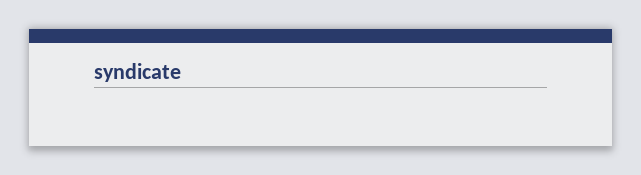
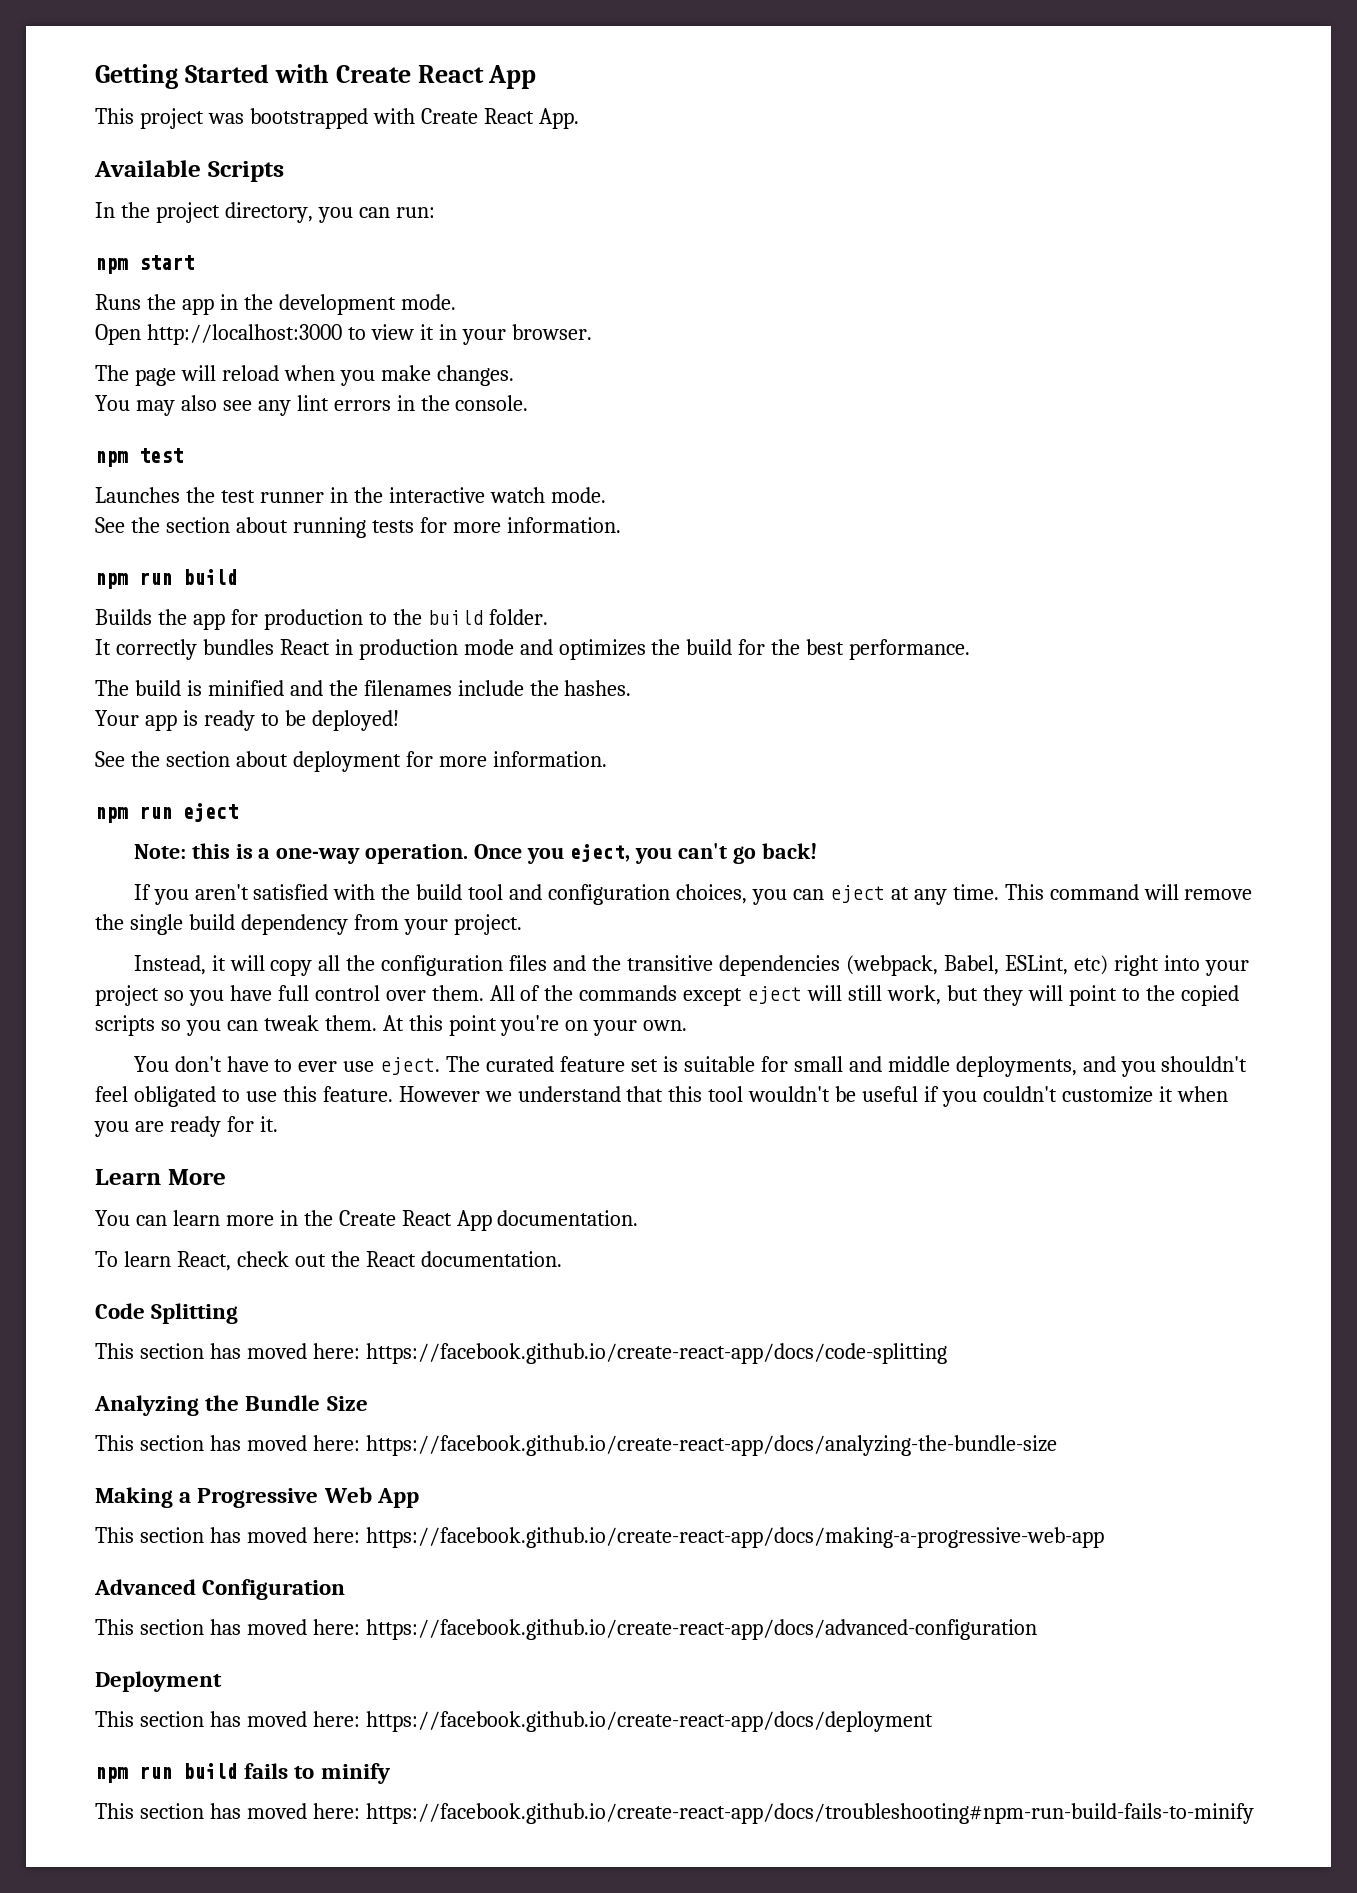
- syndicate
+ Getting Started with Create React App
+ This project was bootstrapped with Create React App.
+ Available Scripts
+ In the project directory, you can run:
+ npm start
+ Runs the app in the development mode.
+ Open http://localhost:3000 to view it in your browser.
+ The page will reload when you make changes.
+ You may also see any lint errors in the console.
+ npm test
+ Launches the test runner in the interactive watch mode.
+ See the section about running tests for more information.
+ npm run build
+ Builds the app for production to the build folder.
+ It correctly bundles React in production mode and optimizes the build for the best performance.
+ The build is minified and the filenames include the hashes.
+ Your app is ready to be deployed!
+ See the section about deployment for more information.
+ npm run eject
+ Note: this is a one-way operation. Once you eject, you can't go back!
+ If you aren't satisfied with the build tool and configuration choices, you can eject at any time. This command will remove the single build dependency from your project.
+ Instead, it will copy all the configuration files and the transitive dependencies (webpack, Babel, ESLint, etc) right into your project so you have full control over them. All of the commands except eject will still work, but they will point to the copied scripts so you can tweak them. At this point you're on your own.
+ You don't have to ever use eject. The curated feature set is suitable for small and middle deployments, and you shouldn't feel obligated to use this feature. However we understand that this tool wouldn't be useful if you couldn't customize it when you are ready for it.
+ Learn More
+ You can learn more in the Create React App documentation.
+ To learn React, check out the React documentation.
+ Code Splitting
+ This section has moved here: https://facebook.github.io/create-react-app/docs/code-splitting
+ Analyzing the Bundle Size
+ This section has moved here: https://facebook.github.io/create-react-app/docs/analyzing-the-bundle-size
+ Making a Progressive Web App
+ This section has moved here: https://facebook.github.io/create-react-app/docs/making-a-progressive-web-app
+ Advanced Configuration
+ This section has moved here: https://facebook.github.io/create-react-app/docs/advanced-configuration
+ Deployment
+ This section has moved here: https://facebook.github.io/create-react-app/docs/deployment
+ npm run build fails to minify
+ This section has moved here: https://facebook.github.io/create-react-app/docs/troubleshooting#npm-run-build-fails-to-minify

